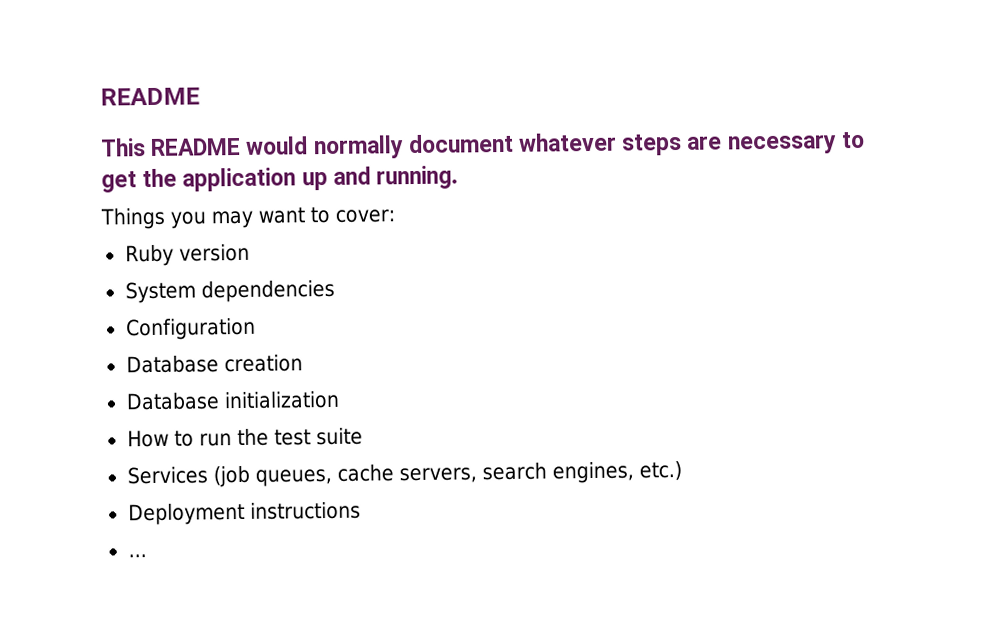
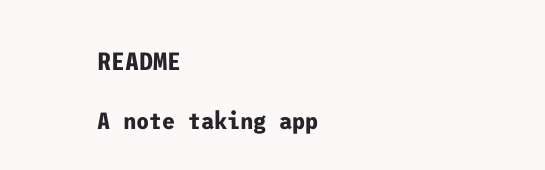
- This README would normally document whatever steps are necessary to get the application up and running.
- Things you may want to cover:
- Ruby version
- System dependencies
- Configuration
- Database creation
- Database initialization
- How to run the test suite
- Services (job queues, cache servers, search engines, etc.)
- Deployment instructions
- ...
+ A note taking app

